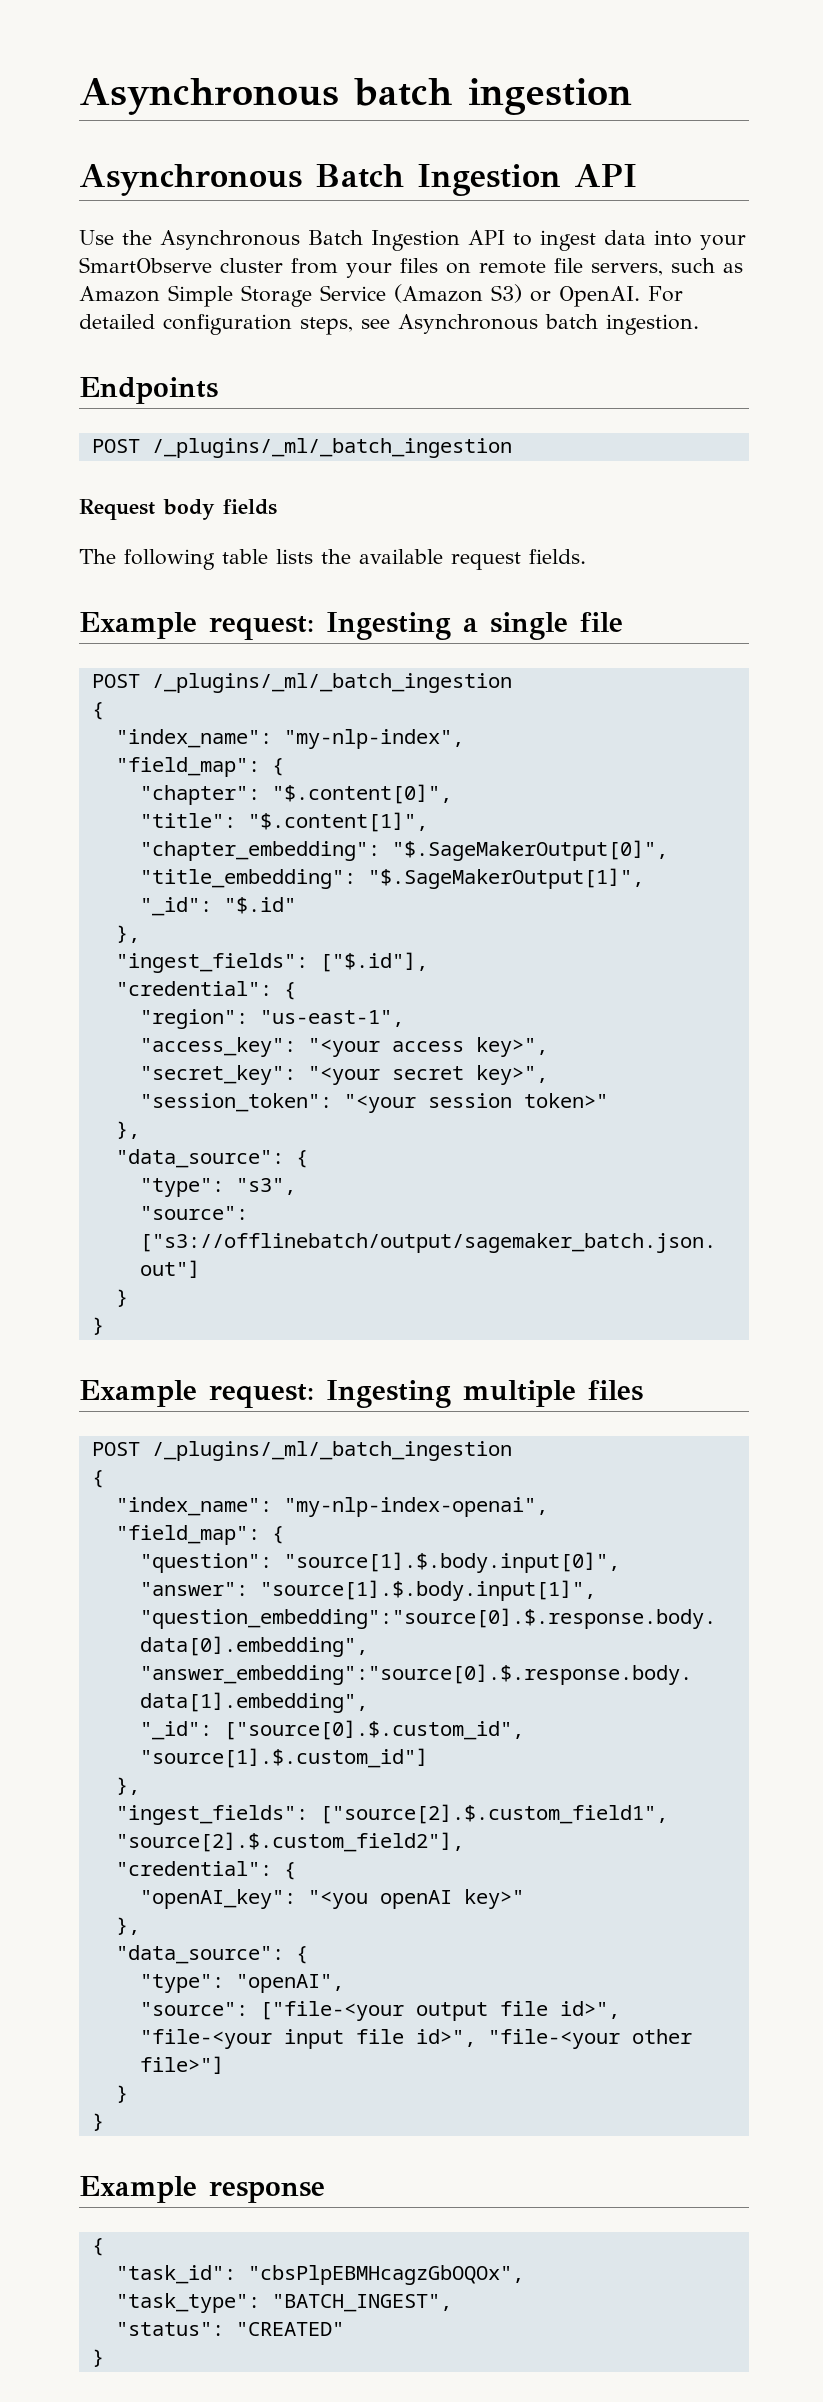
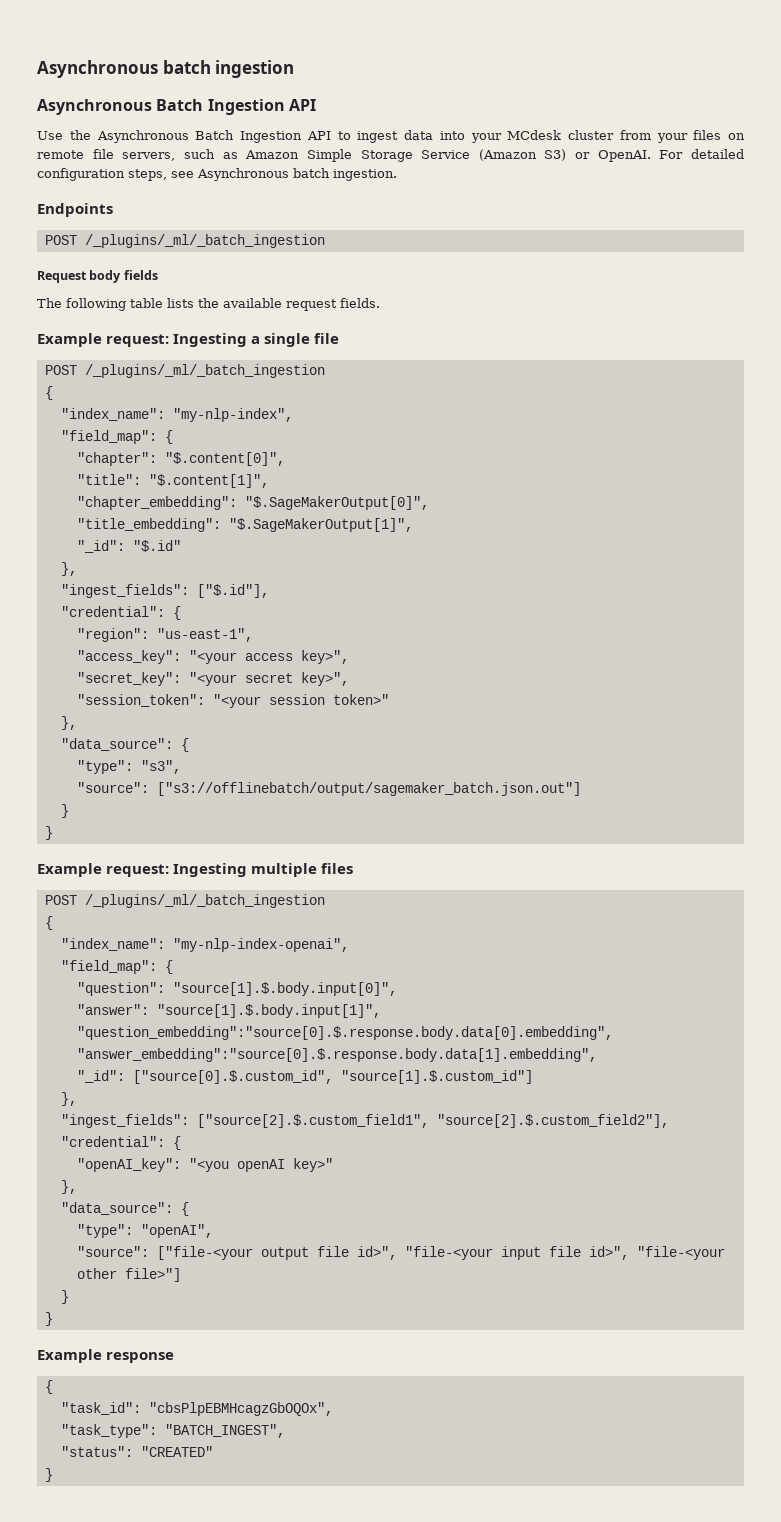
- Use the Asynchronous Batch Ingestion API to ingest data into your SmartObserve cluster from your files on remote file servers, such as Amazon Simple Storage Service (Amazon S3) or OpenAI.
+ Use the Asynchronous Batch Ingestion API to ingest data into your MCdesk cluster from your files on remote file servers, such as Amazon Simple Storage Service (Amazon S3) or OpenAI.

